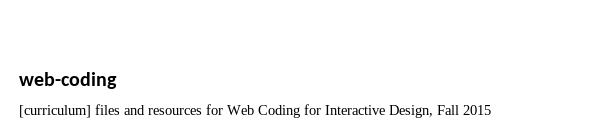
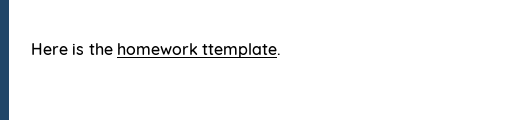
- web-coding
- [curriculum] files and resources for Web Coding for Interactive Design, Fall 2015
+ Here is the homework ttemplate.

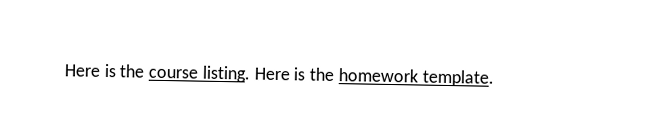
- Here is the homework ttemplate.
+ Here is the course listing. Here is the homework template.

